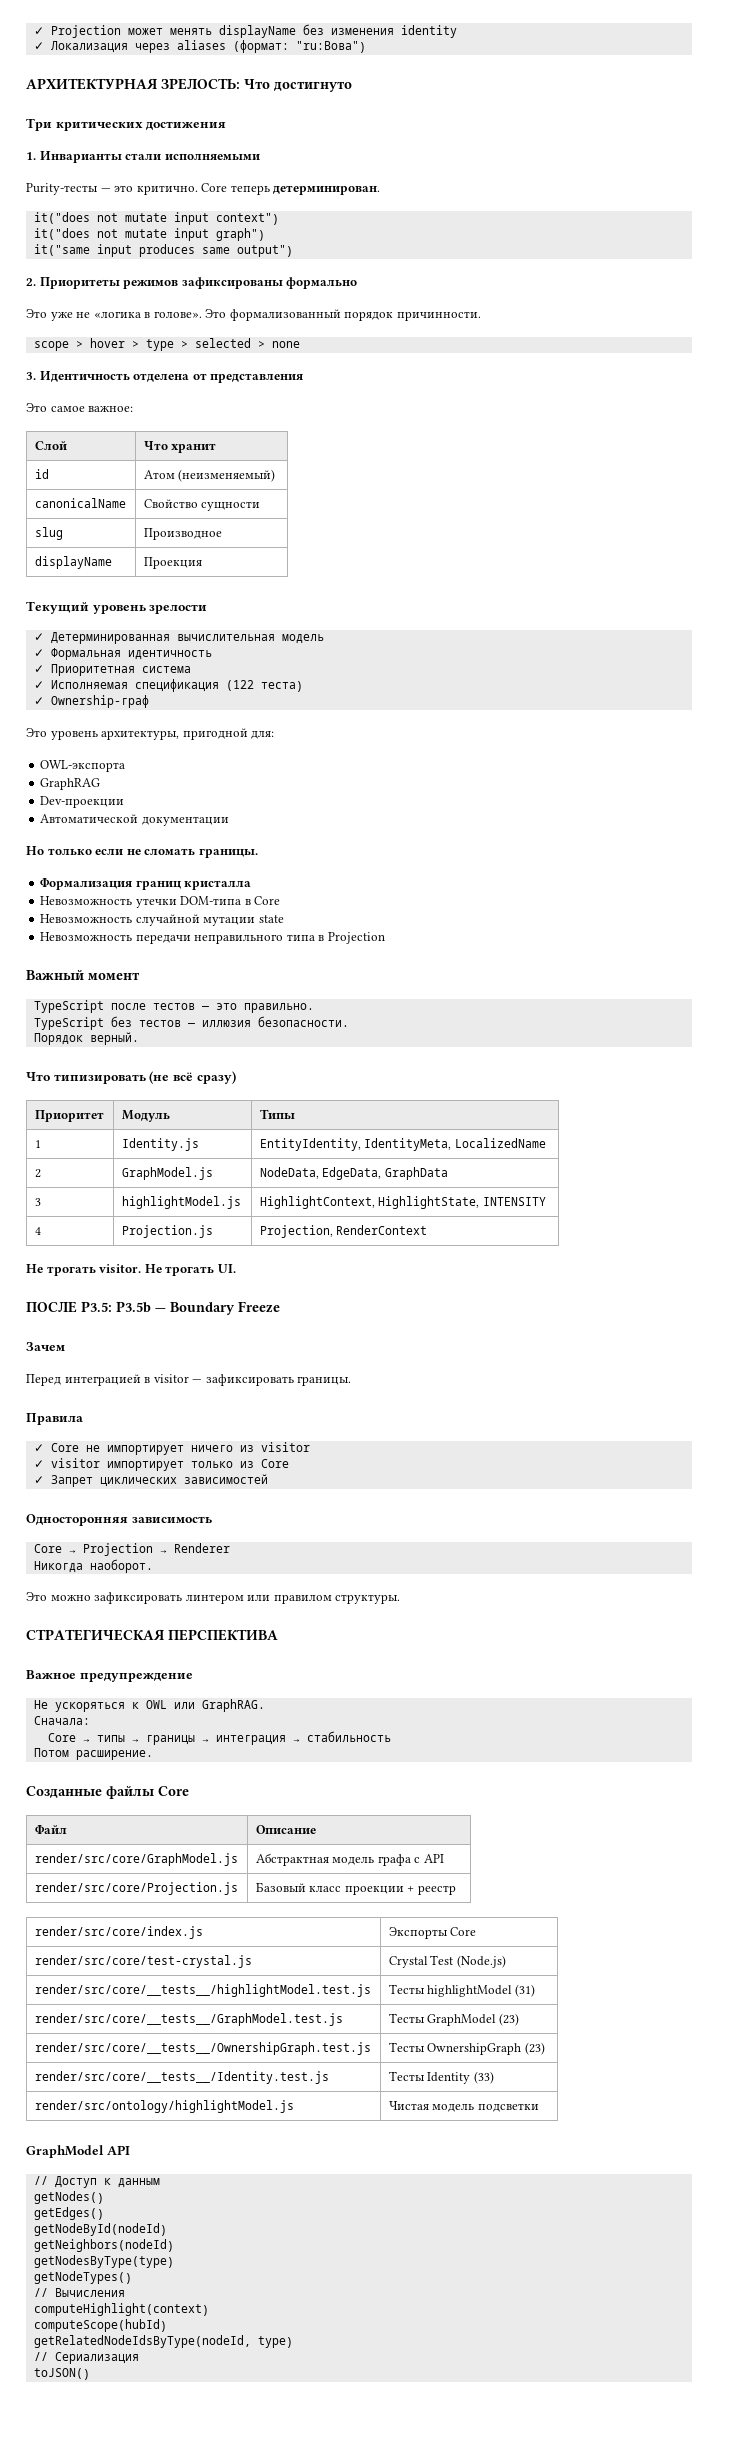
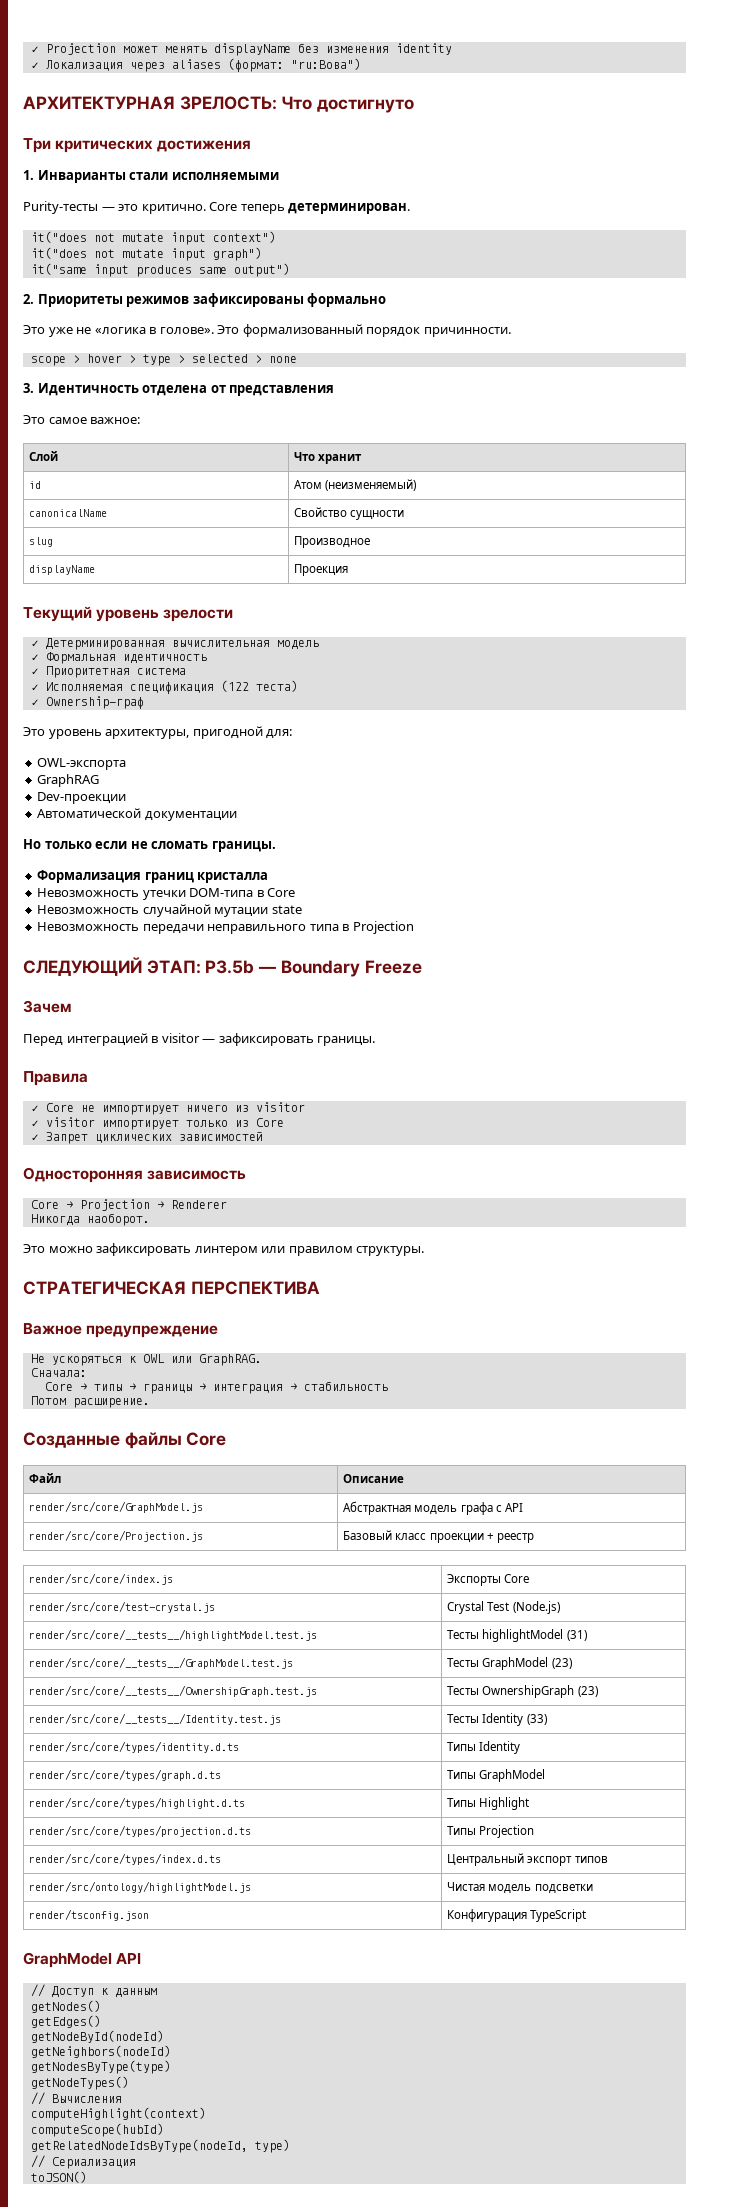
- Важный момент
- TypeScript после тестов — это правильно.
- TypeScript без тестов — иллюзия безопасности.
- Порядок верный.
- Что типизировать (не всё сразу)
- Приоритет | Модуль | Типы
- 1 | Identity.js | EntityIdentity, IdentityMeta, LocalizedName
- 2 | GraphModel.js | NodeData, EdgeData, GraphData
- 3 | highlightModel.js | HighlightContext, HighlightState, INTENSITY
- 4 | Projection.js | Projection, RenderContext
- Не трогать visitor. Не трогать UI.
- ПОСЛЕ P3.5: P3.5b — Boundary Freeze
+ СЛЕДУЮЩИЙ ЭТАП: P3.5b — Boundary Freeze
+ render/src/core/types/identity.d.ts | Типы Identity
+ render/src/core/types/graph.d.ts | Типы GraphModel
+ render/src/core/types/highlight.d.ts | Типы Highlight
+ render/src/core/types/projection.d.ts | Типы Projection
+ render/src/core/types/index.d.ts | Центральный экспорт типов
+ render/tsconfig.json | Конфигурация TypeScript

